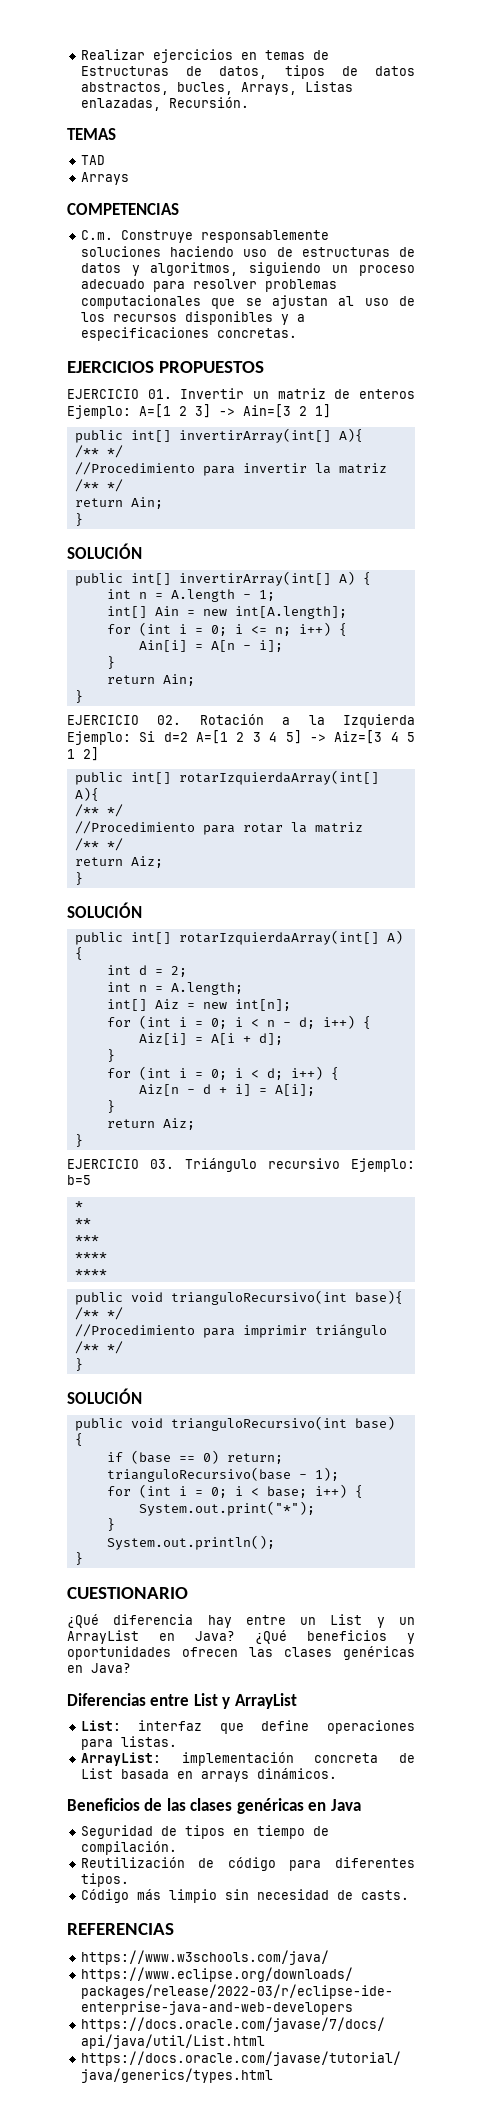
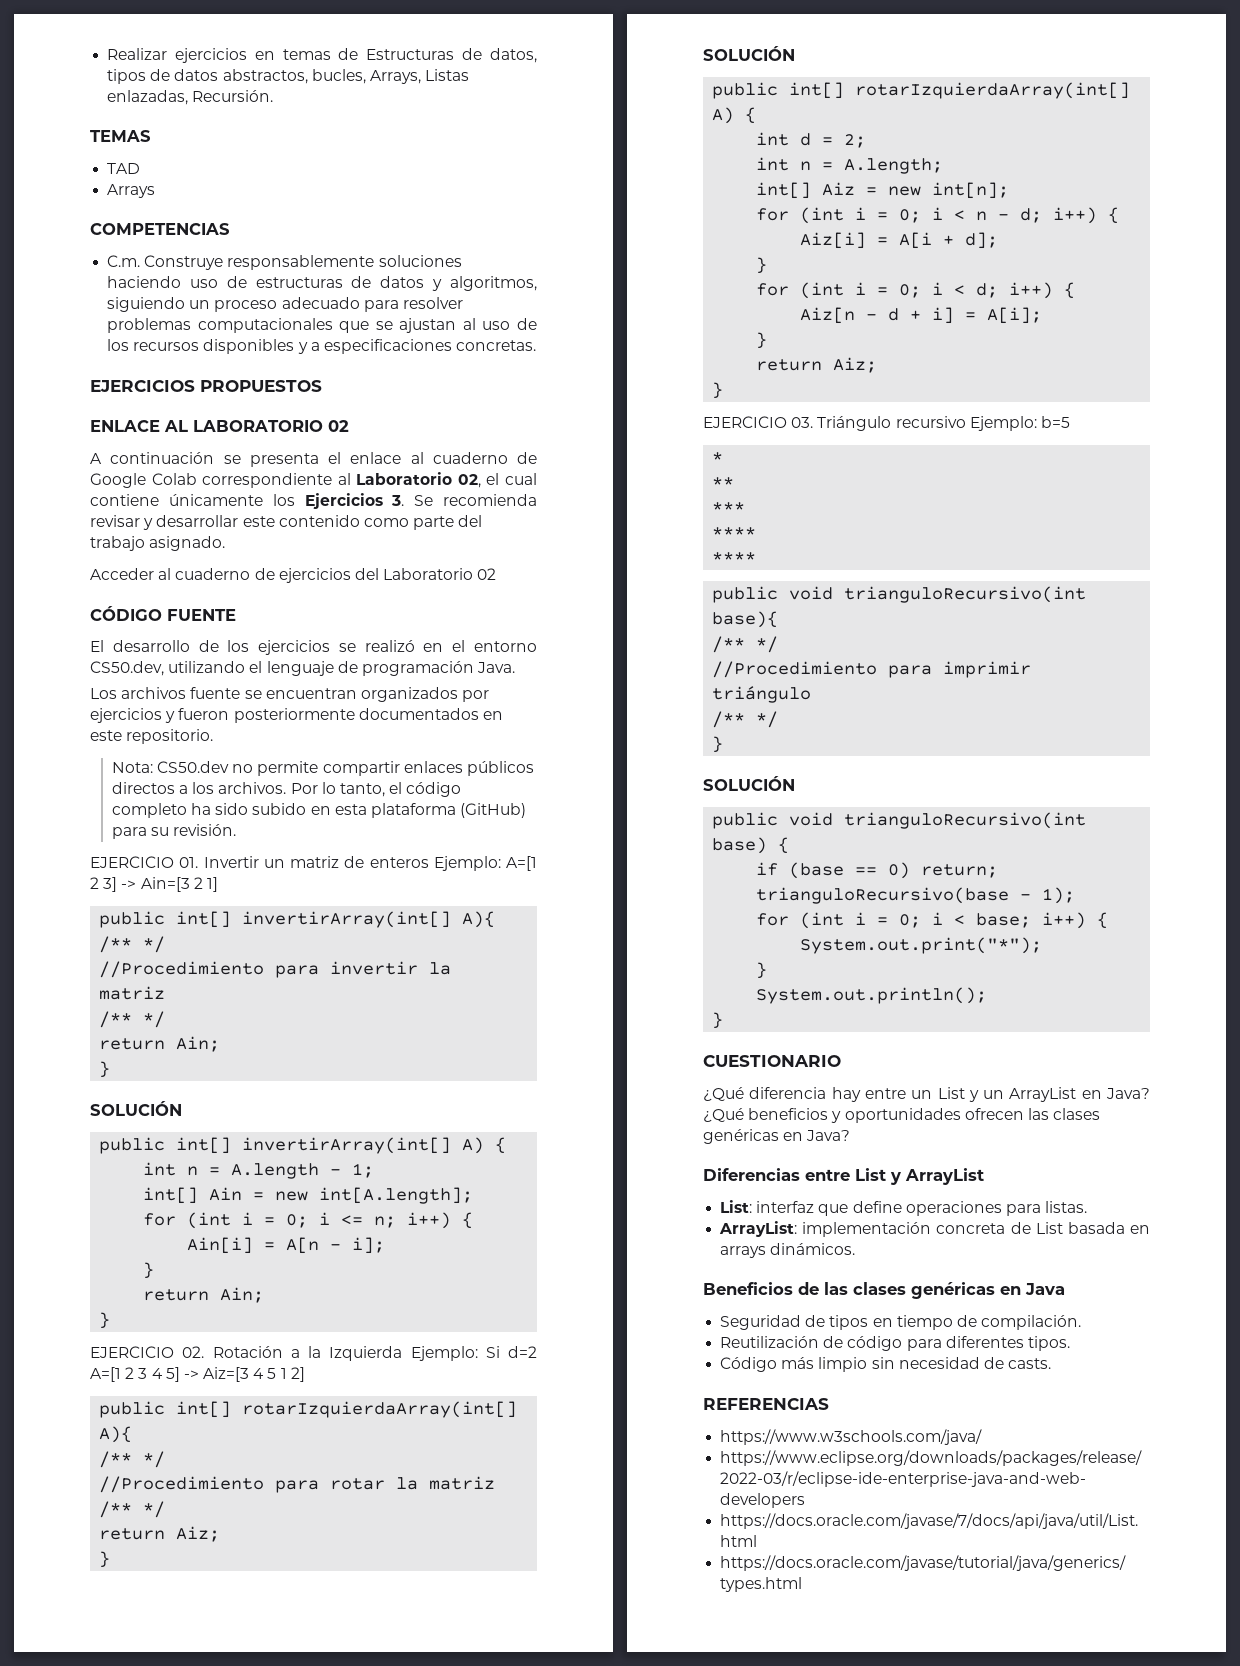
+ ENLACE AL LABORATORIO 02
+ A continuación se presenta el enlace al cuaderno de Google Colab correspondiente al Laboratorio 02, el cual contiene únicamente los Ejercicios 3. Se recomienda revisar y desarrollar este contenido como parte del trabajo asignado.
+ Acceder al cuaderno de ejercicios del Laboratorio 02
+ CÓDIGO FUENTE
+ El desarrollo de los ejercicios se realizó en el entorno CS50.dev, utilizando el lenguaje de programación Java.
+ Los archivos fuente se encuentran organizados por ejercicios y fueron posteriormente documentados en este repositorio.
+ Nota: CS50.dev no permite compartir enlaces públicos directos a los archivos. Por lo tanto, el código completo ha sido subido en esta plataforma (GitHub) para su revisión.

